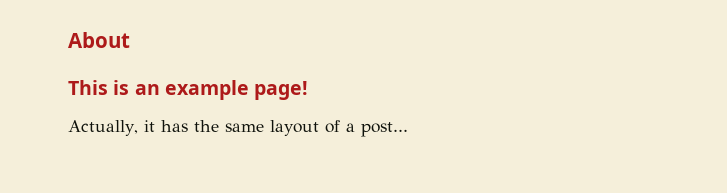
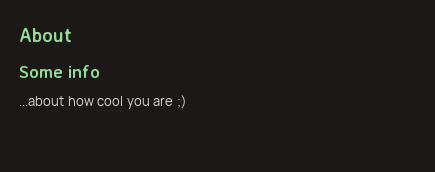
- This is an example page!
- Actually, it has the same layout of a post...
+ Some info
+ ...about how cool you are ;)

